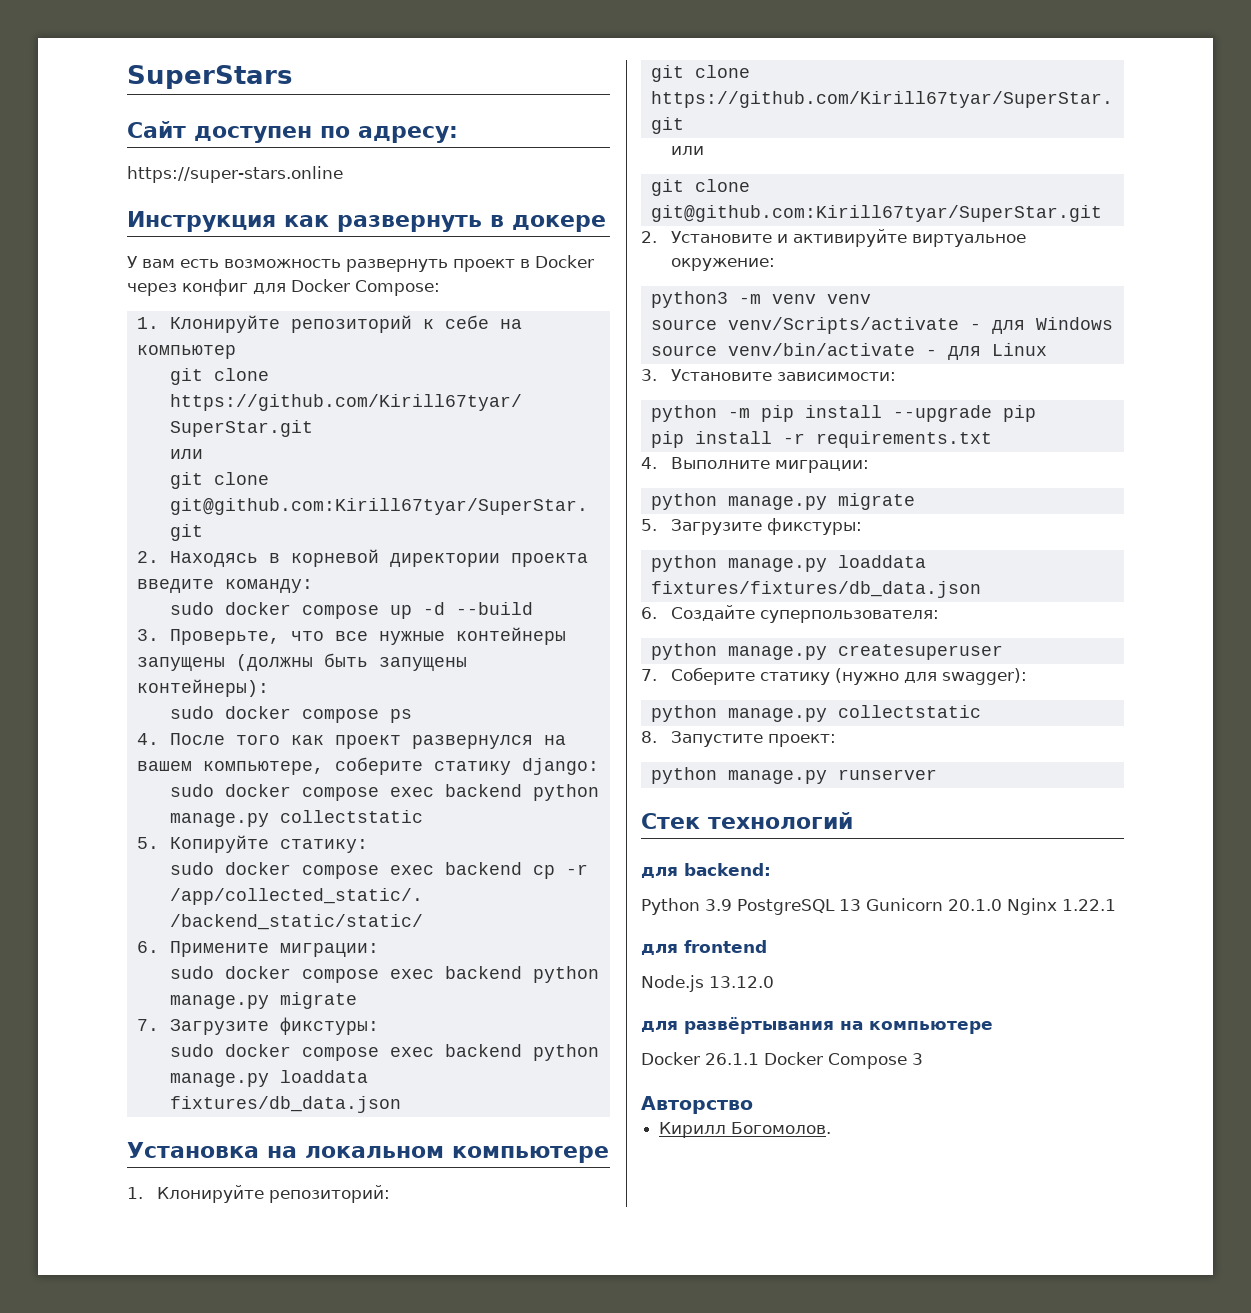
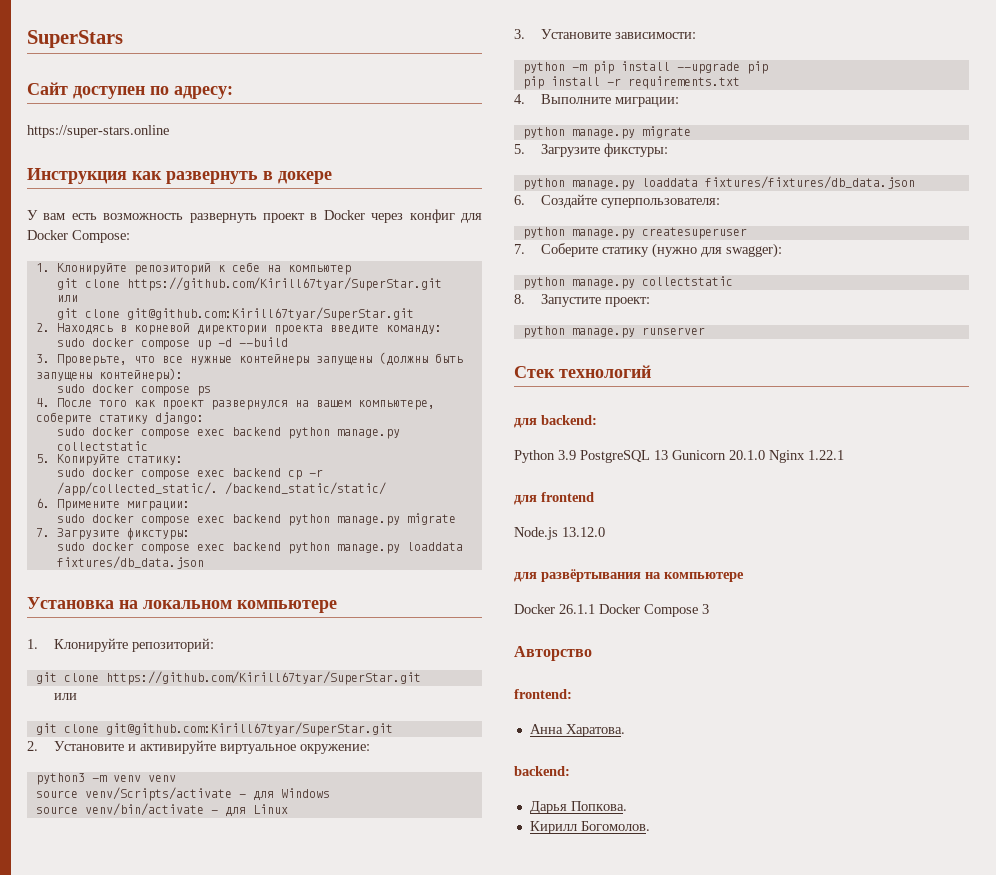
+ frontend:
+ Анна Харатова.
+ backend:
+ Дарья Попкова.

